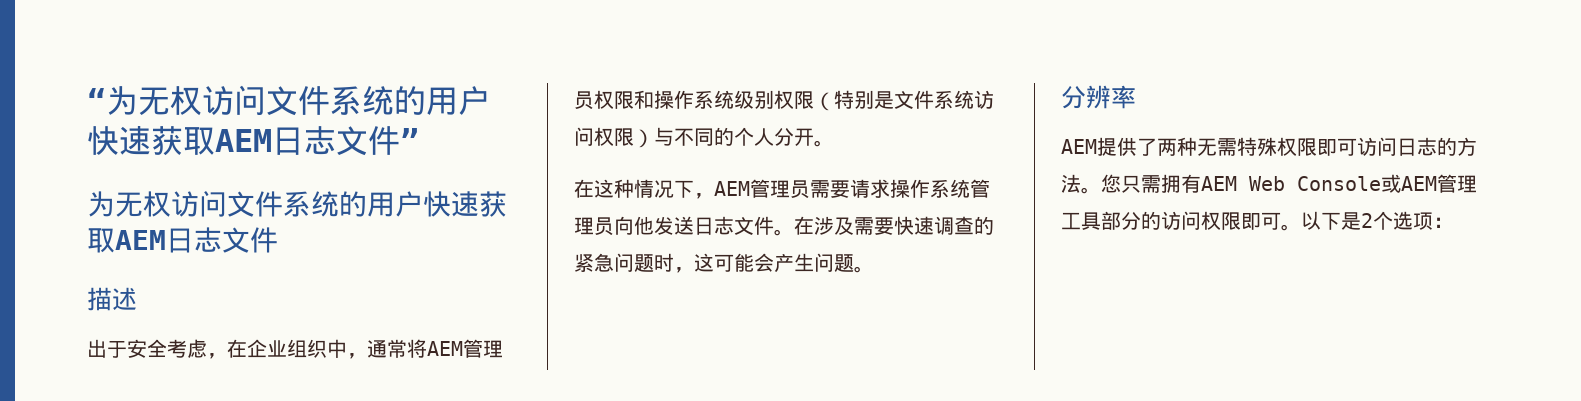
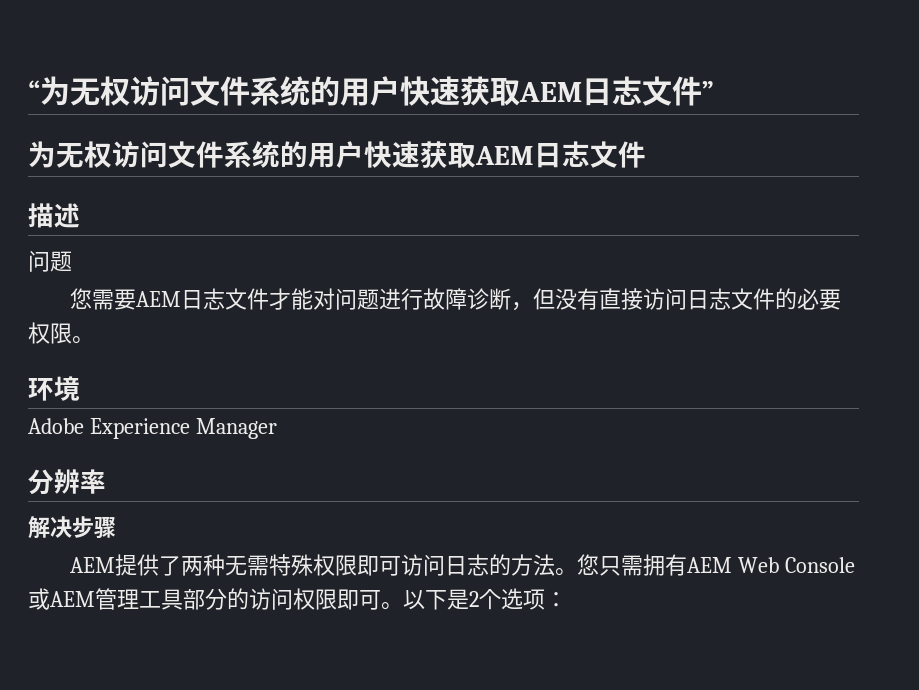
  描述
- 出于安全考虑，在企业组织中，通常将AEM管理员权限和操作系统级别权限（特别是文件系统访问权限）与不同的个人分开。
- 在这种情况下，AEM管理员需要请求操作系统管理员向他发送日志文件。在涉及需要快速调查的紧急问题时，这可能会产生问题。
+ 问题
+ 您需要AEM日志文件才能对问题进行故障诊断，但没有直接访问日志文件的必要权限。
+ 环境
+ Adobe Experience Manager
+ 解决步骤

